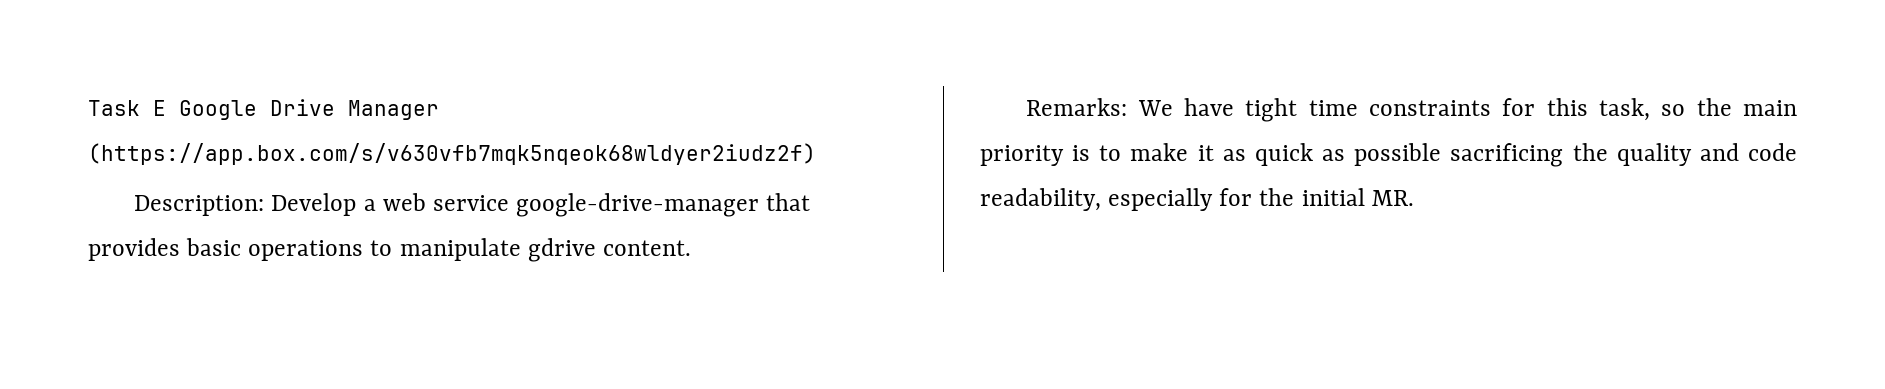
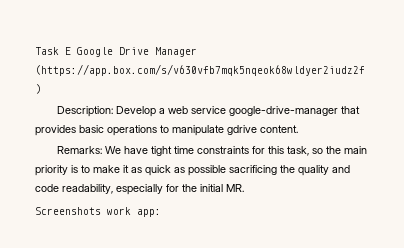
+ Screenshots work app:

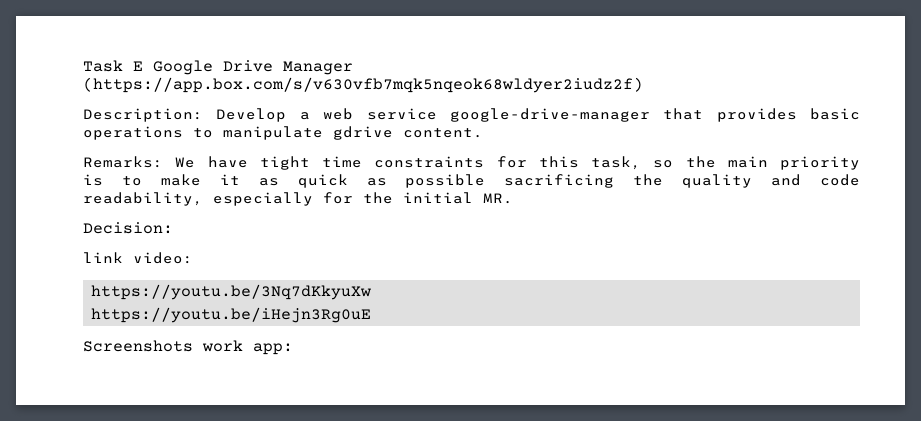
+ Decision:
+ link video:
+ https://youtu.be/3Nq7dKkyuXw
+ https://youtu.be/iHejn3Rg0uE

